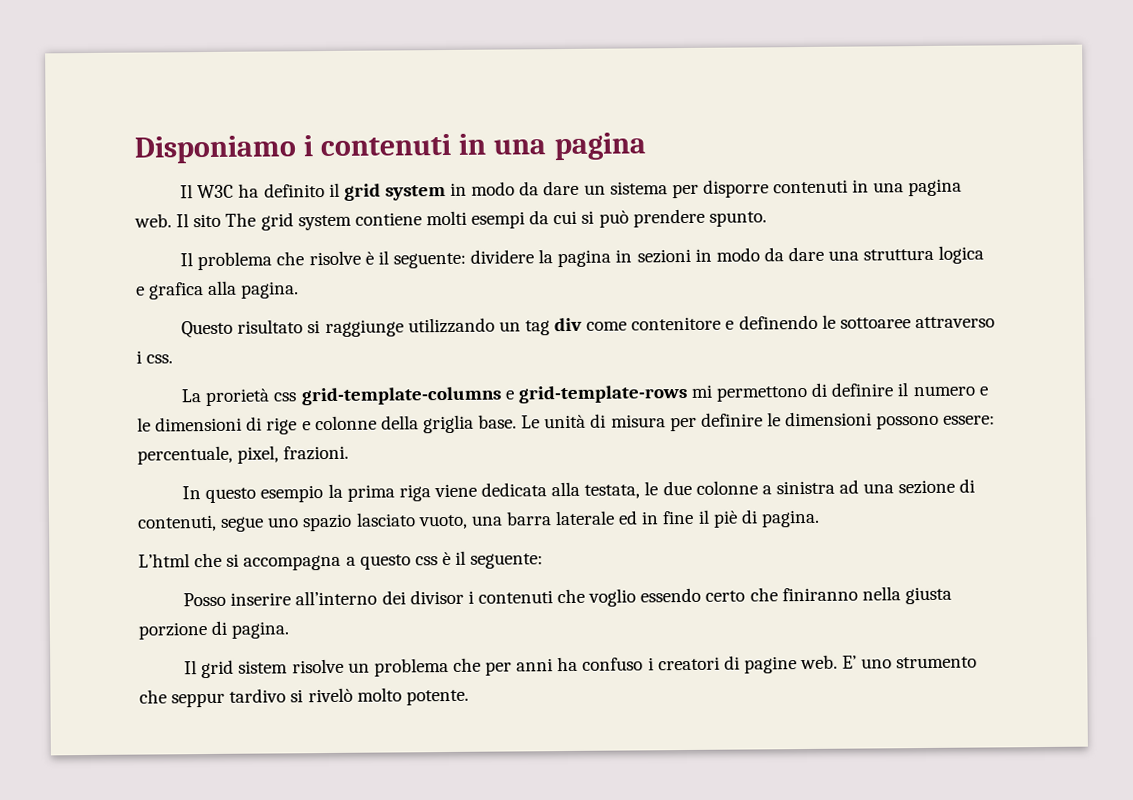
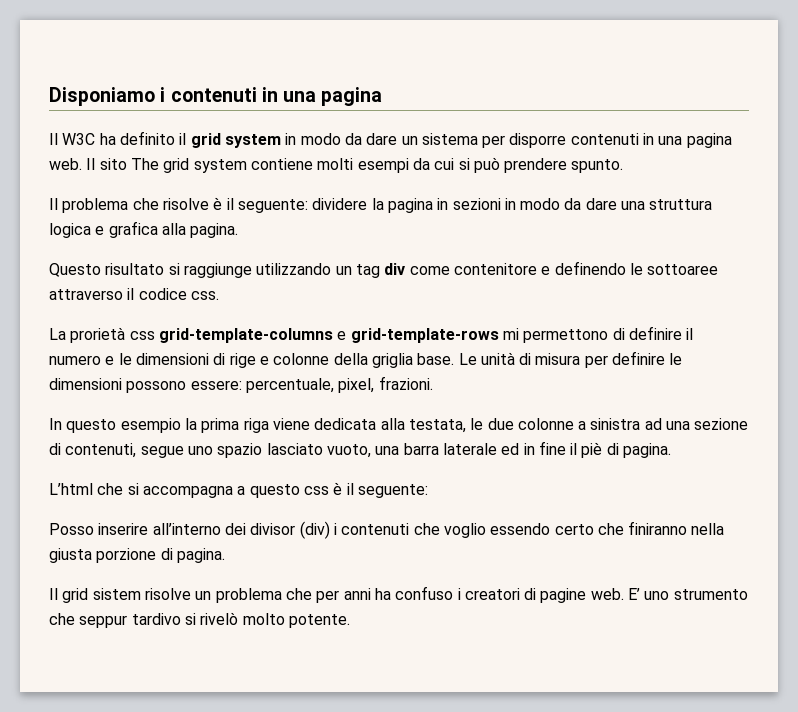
- Questo risultato si raggiunge utilizzando un tag div come contenitore e definendo le sottoaree attraverso i css.
+ Questo risultato si raggiunge utilizzando un tag div come contenitore e definendo le sottoaree attraverso il codice css.
- Posso inserire all’interno dei divisor i contenuti che voglio essendo certo che finiranno nella giusta porzione di pagina.
+ Posso inserire all’interno dei divisor (div) i contenuti che voglio essendo certo che finiranno nella giusta porzione di pagina.

